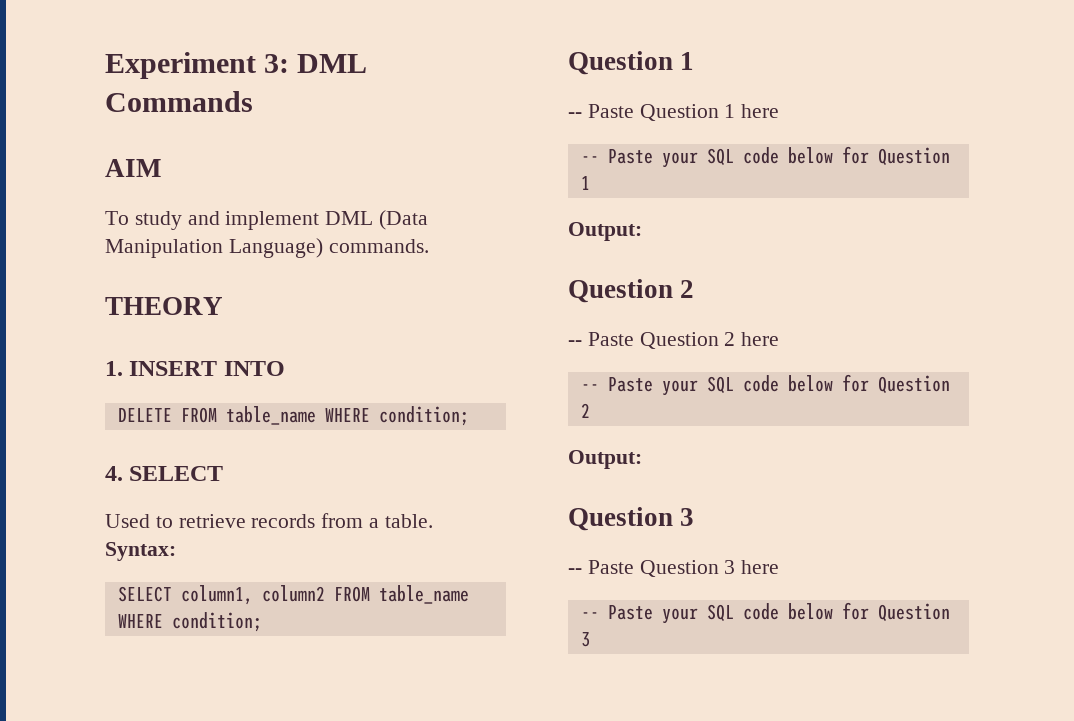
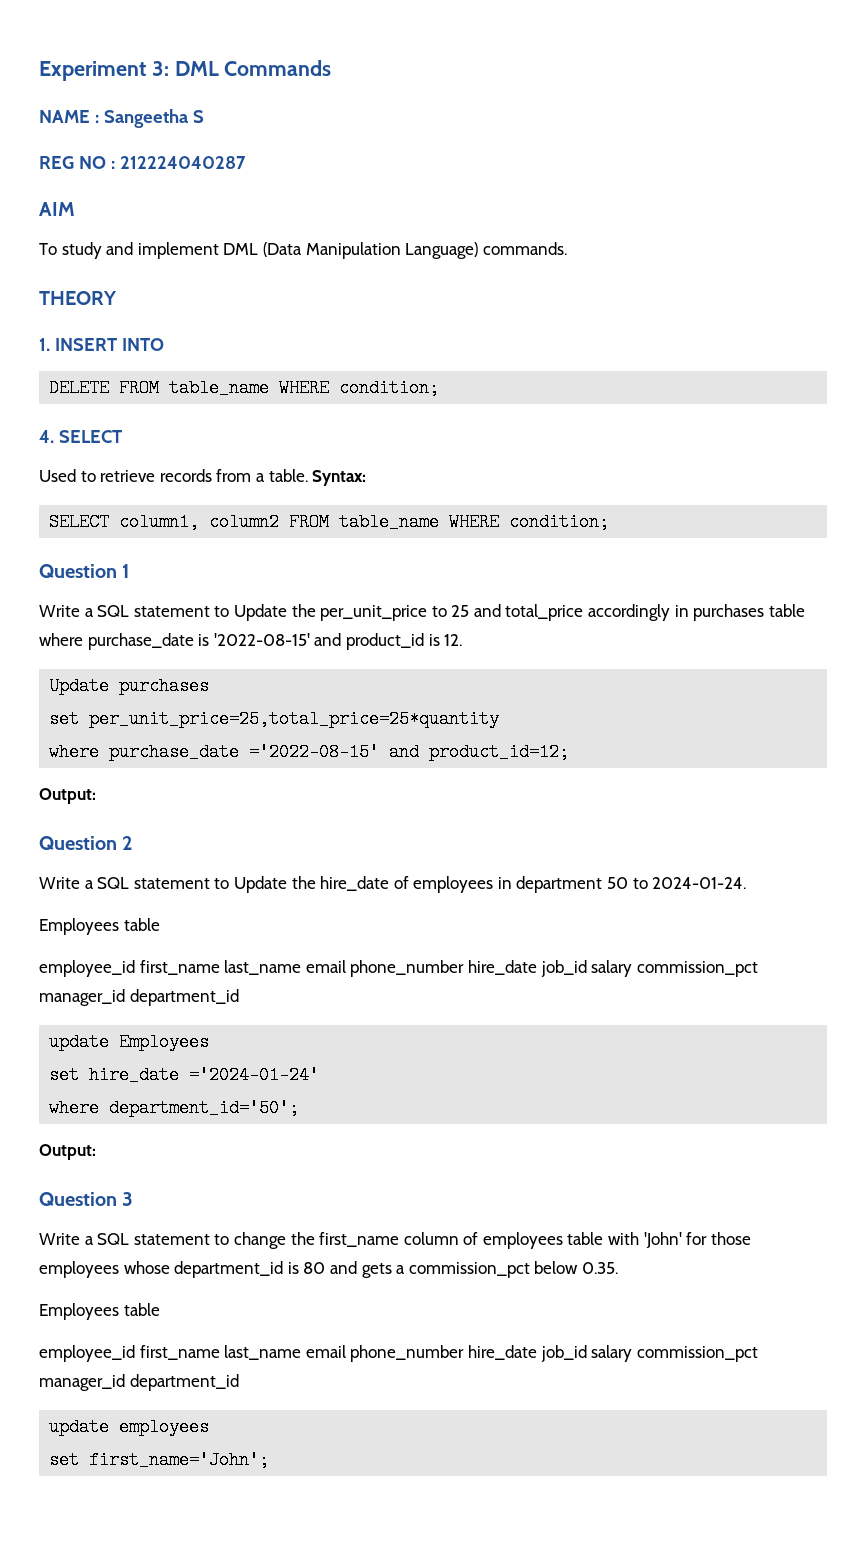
+ NAME : Sangeetha S
+ REG NO : 212224040287
- -- Paste Question 1 here
- -- Paste your SQL code below for Question 1
+ Write a SQL statement to Update the per_unit_price to 25 and total_price accordingly in purchases table where purchase_date is '2022-08-15' and product_id is 12.
+ Update purchases
+ set per_unit_price=25,total_price=25*quantity
+ where purchase_date ='2022-08-15' and product_id=12;
  Output:
  Question 2
- -- Paste Question 2 here
- -- Paste your SQL code below for Question 2
+ Write a SQL statement to Update the hire_date of employees in department 50 to 2024-01-24.
+ Employees table
+ employee_id first_name last_name email phone_number hire_date job_id salary commission_pct manager_id department_id
+ update Employees
+ set hire_date ='2024-01-24'
+ where department_id='50';
  Output:
  Question 3
- -- Paste Question 3 here
- -- Paste your SQL code below for Question 3
+ Write a SQL statement to change the first_name column of employees table with 'John' for those employees whose department_id is 80 and gets a commission_pct below 0.35.
+ Employees table
+ employee_id first_name last_name email phone_number hire_date job_id salary commission_pct manager_id department_id
+ update employees
+ set first_name='John';

